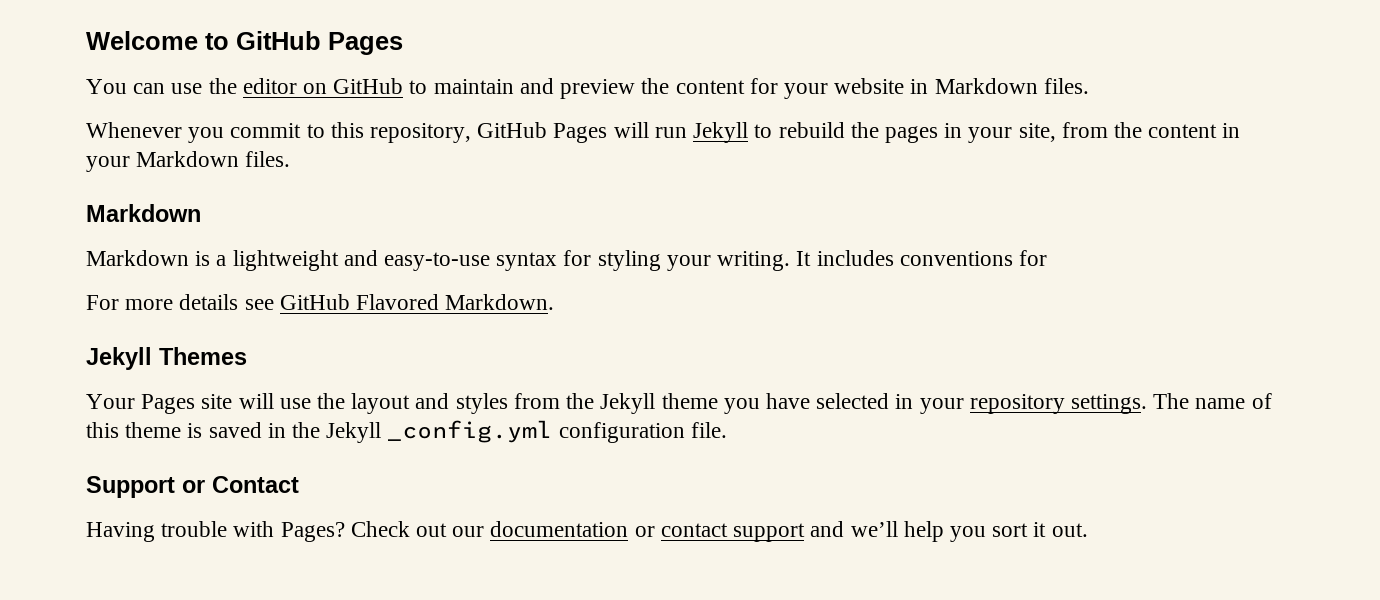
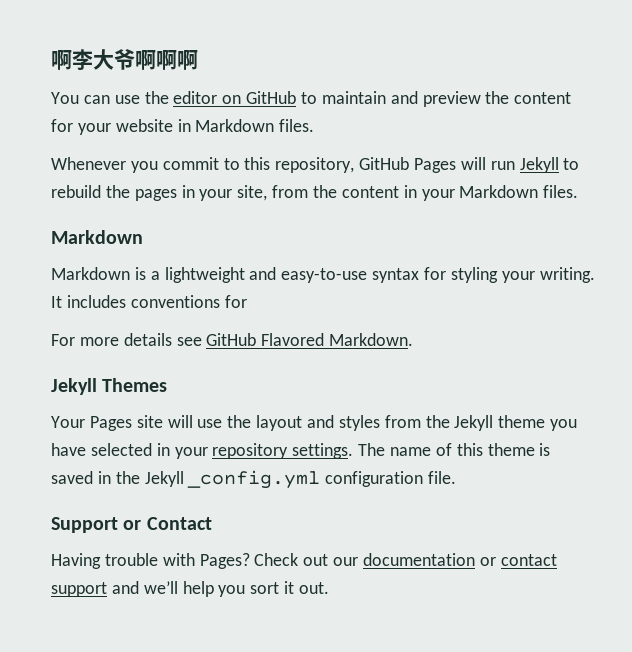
- Welcome to GitHub Pages
+ 啊李大爷啊啊啊

